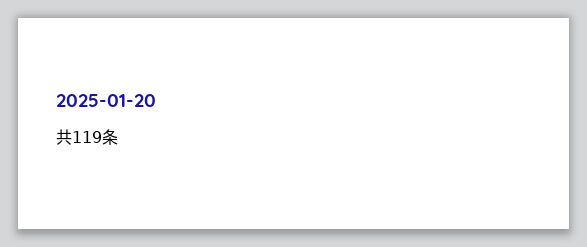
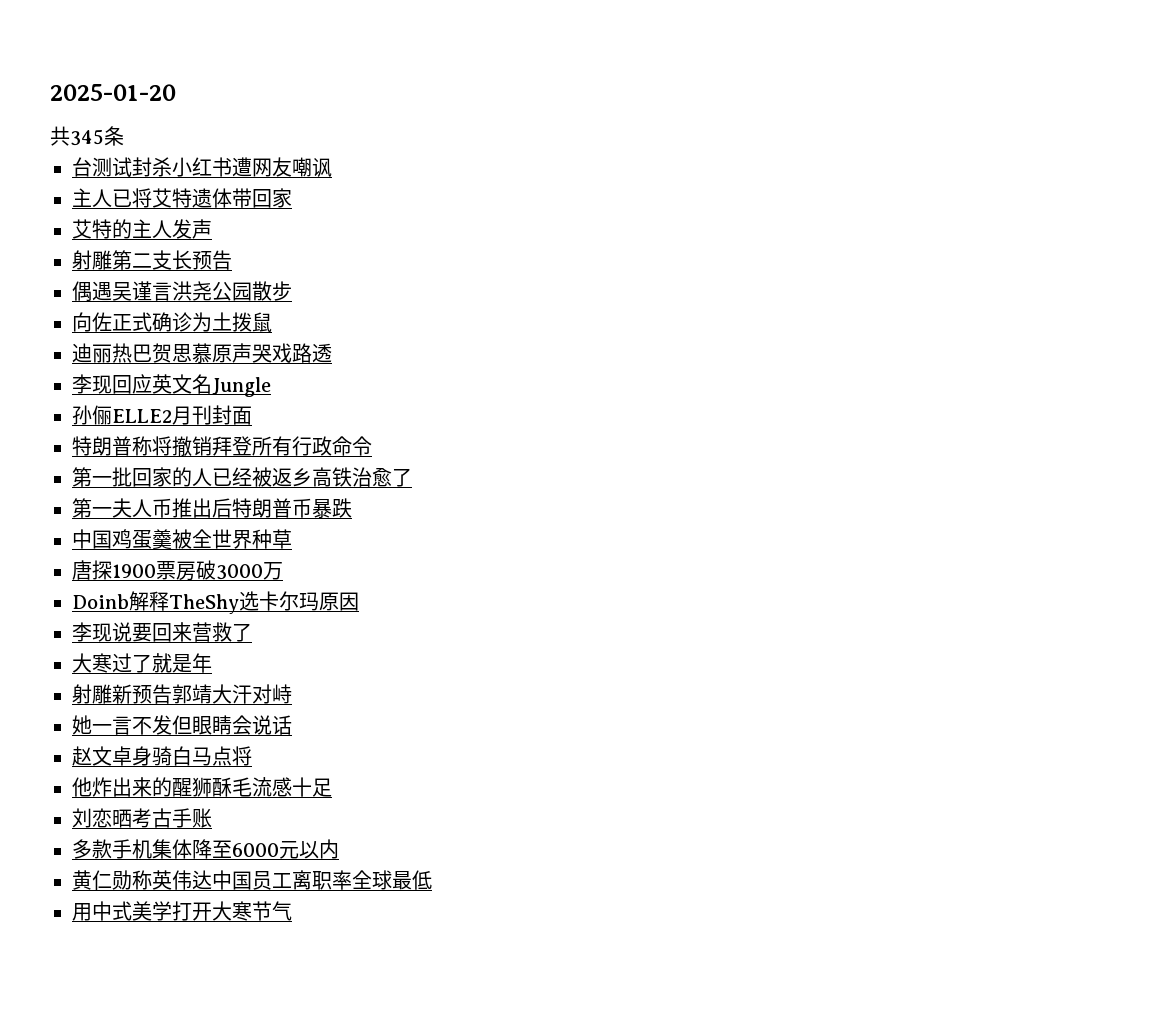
- 共119条
+ 共345条
+ 台测试封杀小红书遭网友嘲讽
+ 主人已将艾特遗体带回家
+ 艾特的主人发声
+ 射雕第二支长预告
+ 偶遇吴谨言洪尧公园散步
+ 向佐正式确诊为土拨鼠
+ 迪丽热巴贺思慕原声哭戏路透
+ 李现回应英文名Jungle
+ 孙俪ELLE2月刊封面
+ 特朗普称将撤销拜登所有行政命令
+ 第一批回家的人已经被返乡高铁治愈了
+ 第一夫人币推出后特朗普币暴跌
+ 中国鸡蛋羹被全世界种草
+ 唐探1900票房破3000万
+ Doinb解释TheShy选卡尔玛原因
+ 李现说要回来营救了
+ 大寒过了就是年
+ 射雕新预告郭靖大汗对峙
+ 她一言不发但眼睛会说话
+ 赵文卓身骑白马点将
+ 他炸出来的醒狮酥毛流感十足
+ 刘恋晒考古手账
+ 多款手机集体降至6000元以内
+ 黄仁勋称英伟达中国员工离职率全球最低
+ 用中式美学打开大寒节气

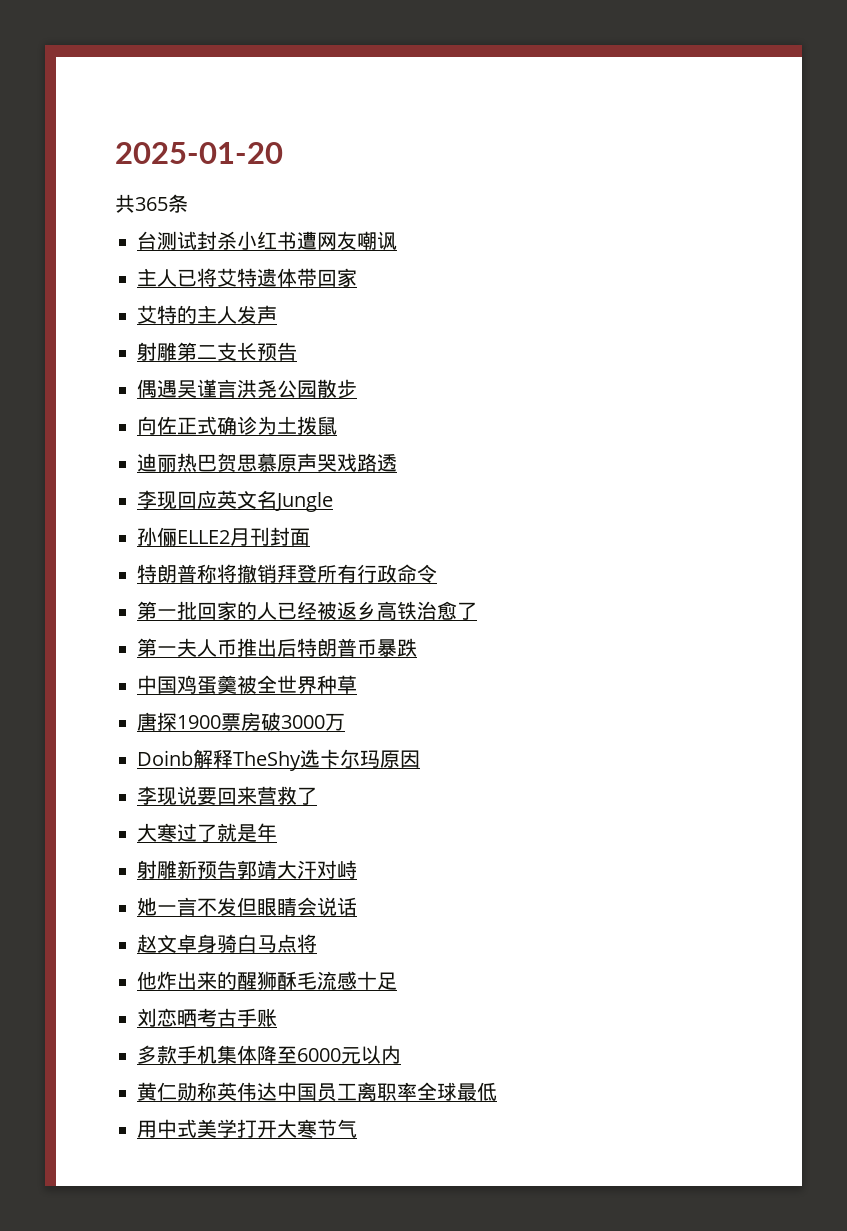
- 共345条
+ 共365条

